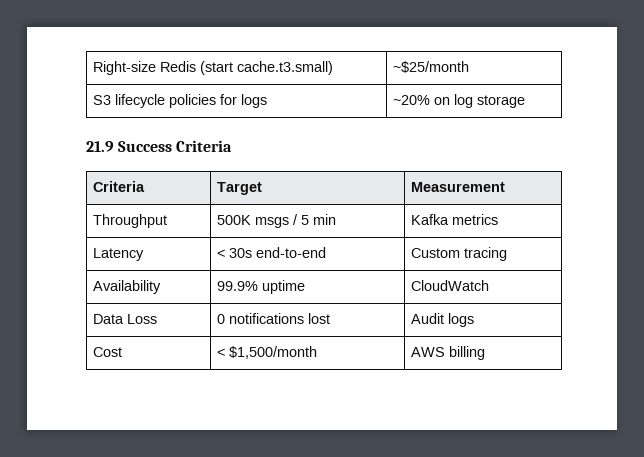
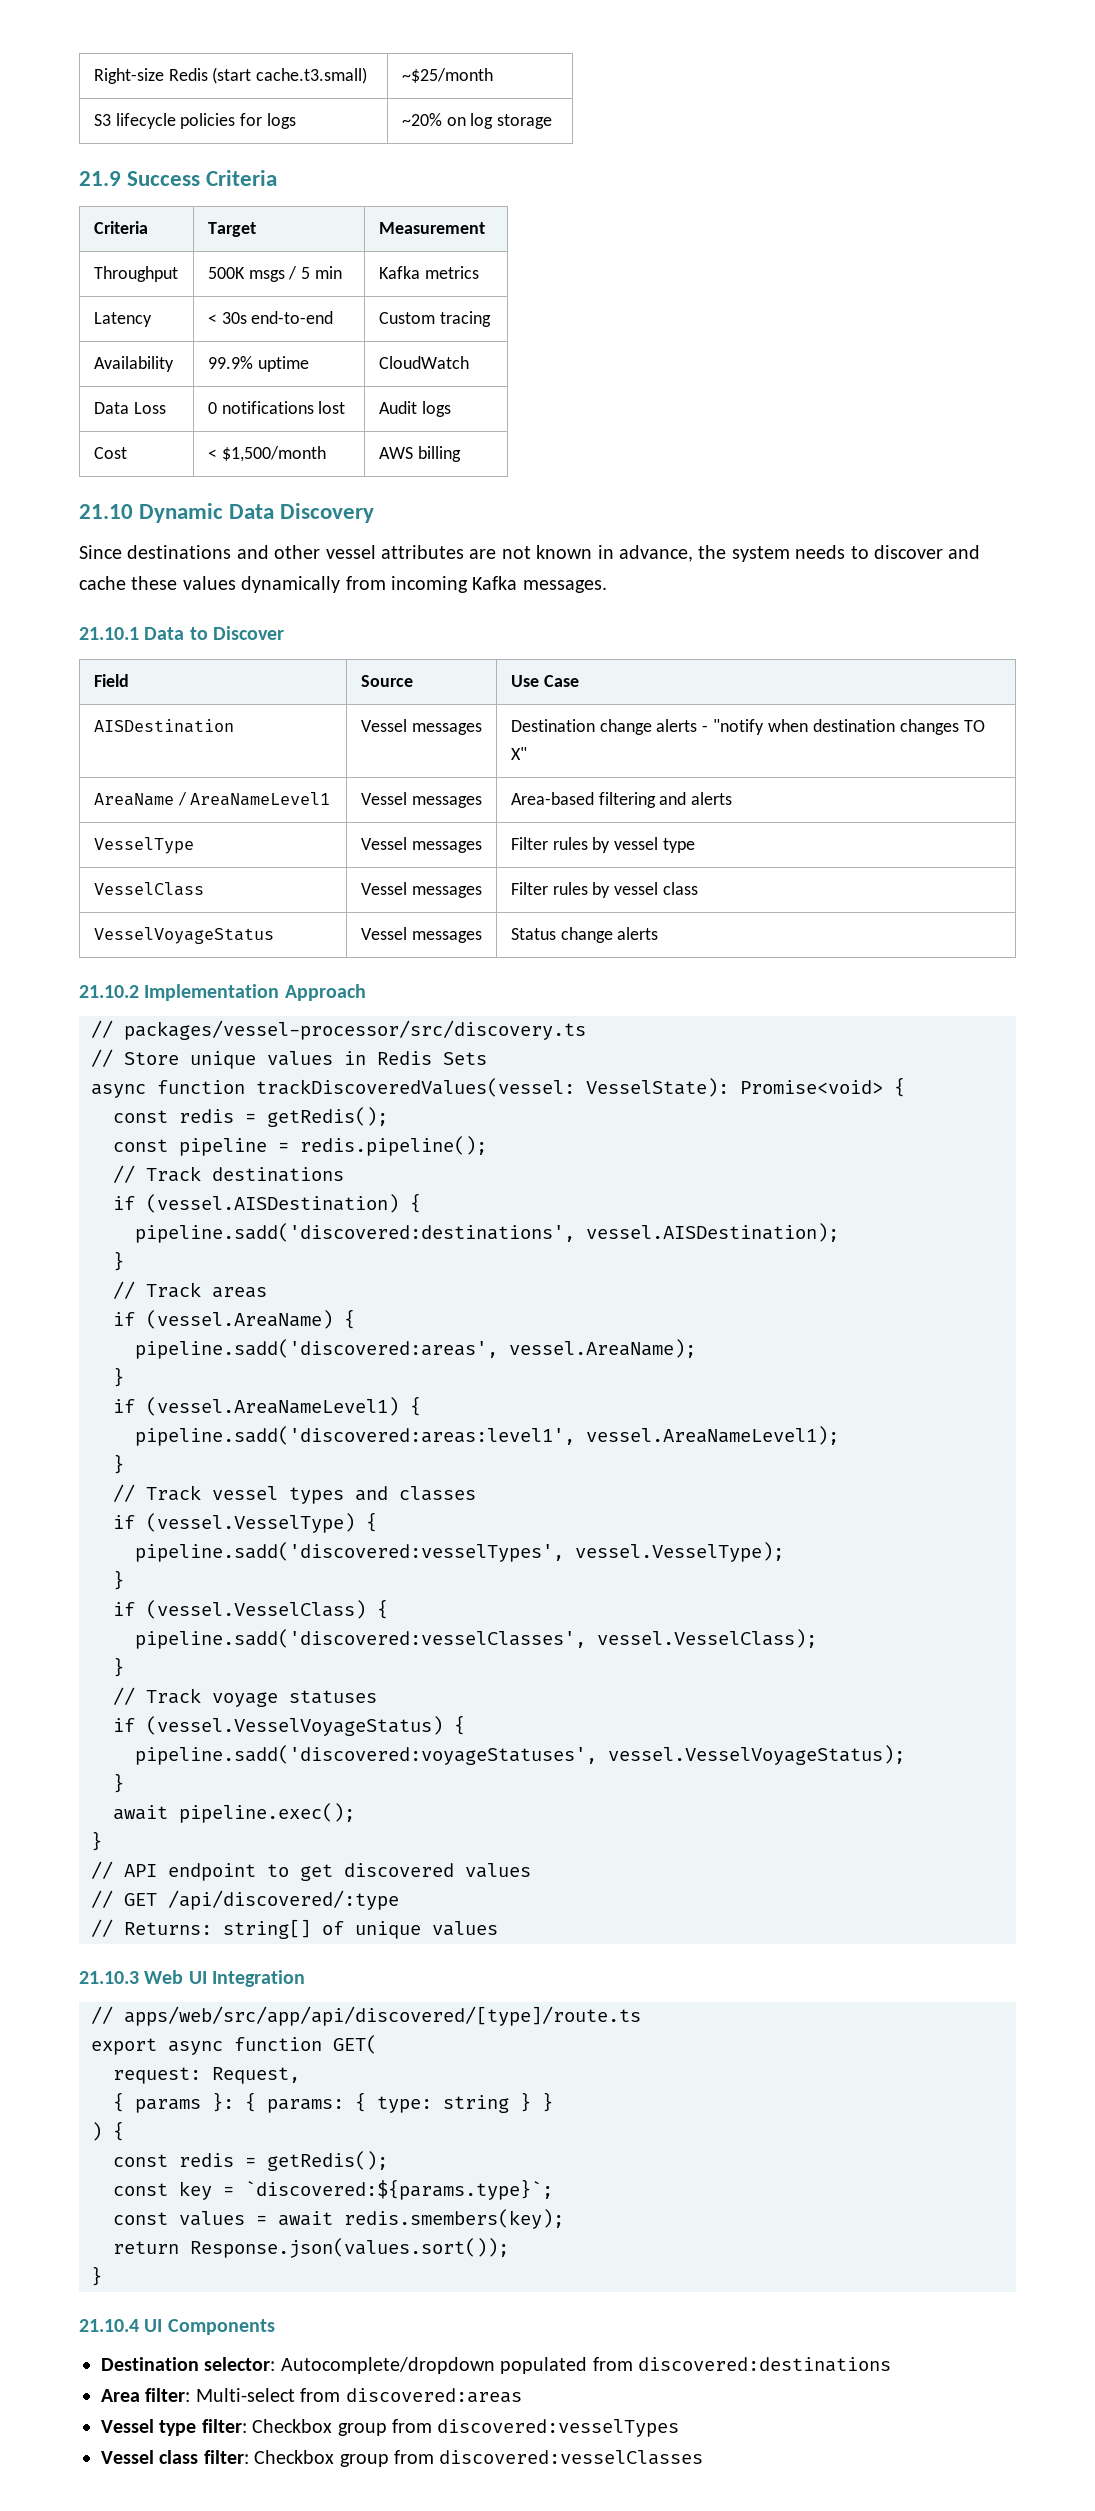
+ 21.10 Dynamic Data Discovery
+ Since destinations and other vessel attributes are not known in advance, the system needs to discover and cache these values dynamically from incoming Kafka messages.
+ 21.10.1 Data to Discover
+ Field | Source | Use Case
+ AISDestination | Vessel messages | Destination change alerts - "notify when destination changes TO X"
+ AreaName / AreaNameLevel1 | Vessel messages | Area-based filtering and alerts
+ VesselType | Vessel messages | Filter rules by vessel type
+ VesselClass | Vessel messages | Filter rules by vessel class
+ VesselVoyageStatus | Vessel messages | Status change alerts
+ 21.10.2 Implementation Approach
+ // packages/vessel-processor/src/discovery.ts
+ // Store unique values in Redis Sets
+ async function trackDiscoveredValues(vessel: VesselState): Promise<void> {
+ const redis = getRedis();
+ const pipeline = redis.pipeline();
+ // Track destinations
+ if (vessel.AISDestination) {
+ pipeline.sadd('discovered:destinations', vessel.AISDestination);
+ }
+ // Track areas
+ if (vessel.AreaName) {
+ pipeline.sadd('discovered:areas', vessel.AreaName);
+ }
+ if (vessel.AreaNameLevel1) {
+ pipeline.sadd('discovered:areas:level1', vessel.AreaNameLevel1);
+ }
+ // Track vessel types and classes
+ if (vessel.VesselType) {
+ pipeline.sadd('discovered:vesselTypes', vessel.VesselType);
+ }
+ if (vessel.VesselClass) {
+ pipeline.sadd('discovered:vesselClasses', vessel.VesselClass);
+ }
+ // Track voyage statuses
+ if (vessel.VesselVoyageStatus) {
+ pipeline.sadd('discovered:voyageStatuses', vessel.VesselVoyageStatus);
+ }
+ await pipeline.exec();
+ }
+ // API endpoint to get discovered values
+ // GET /api/discovered/:type
+ // Returns: string[] of unique values
+ 21.10.3 Web UI Integration
+ // apps/web/src/app/api/discovered/[type]/route.ts
+ export async function GET(
+ request: Request,
+ { params }: { params: { type: string } }
+ ) {
+ const redis = getRedis();
+ const key = `discovered:${params.type}`;
+ const values = await redis.smembers(key);
+ return Response.json(values.sort());
+ }
+ 21.10.4 UI Components
+ Destination selector: Autocomplete/dropdown populated from discovered:destinations
+ Area filter: Multi-select from discovered:areas
+ Vessel type filter: Checkbox group from discovered:vesselTypes
+ Vessel class filter: Checkbox group from discovered:vesselClasses

